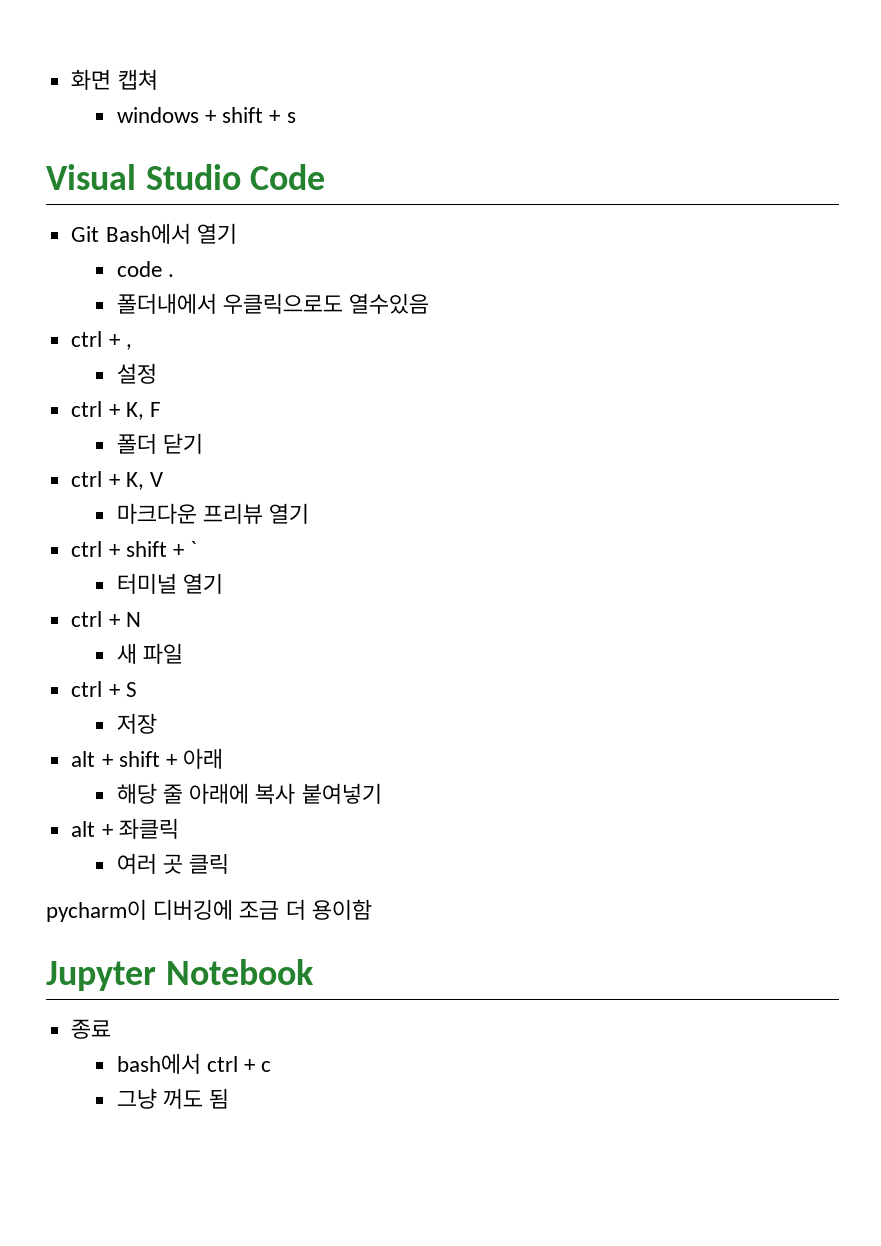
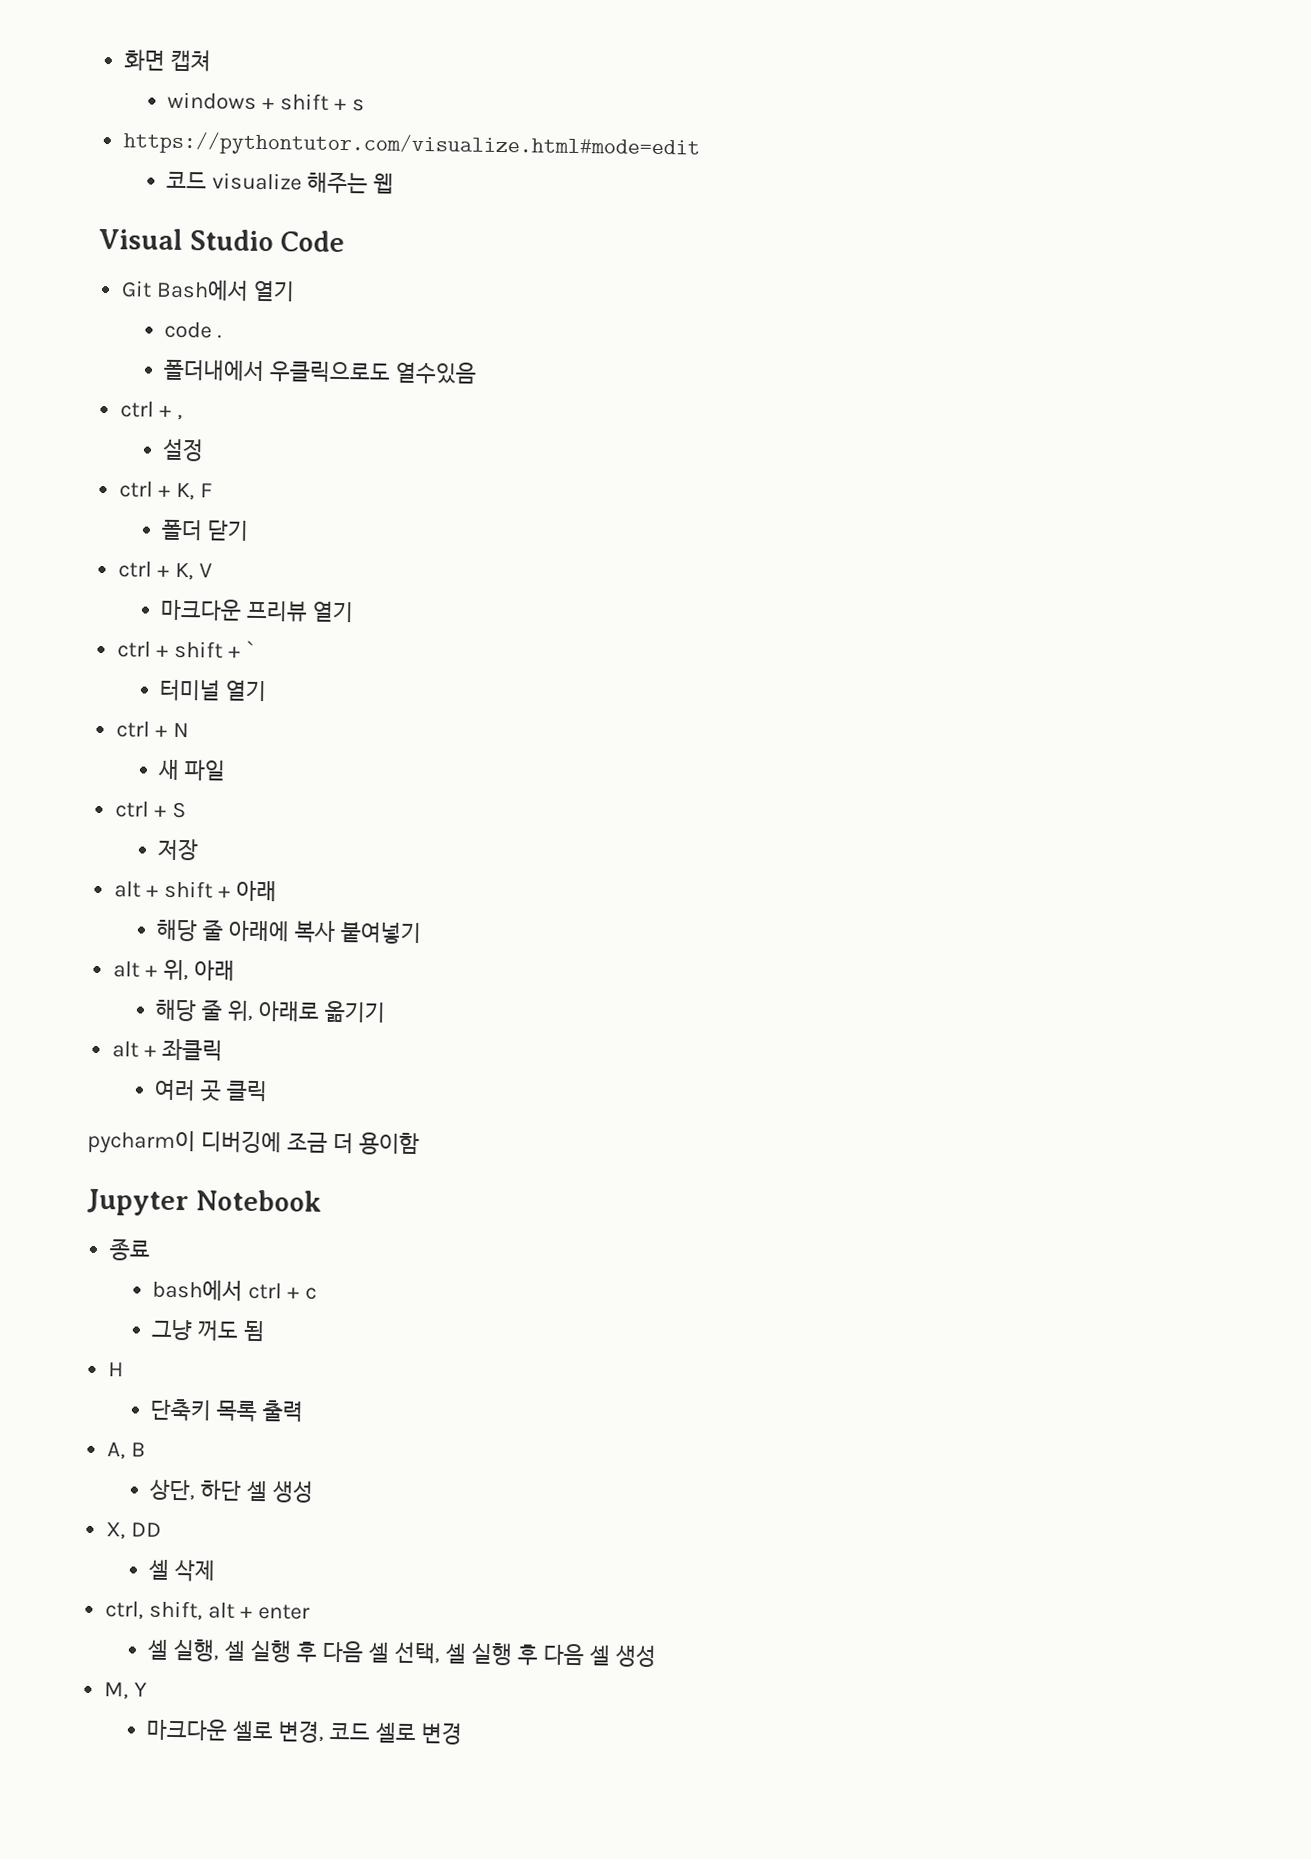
+ https://pythontutor.com/visualize.html#mode=edit
+ 코드 visualize 해주는 웹
+ alt + 위, 아래
+ 해당 줄 위, 아래로 옮기기
+ H
+ 단축키 목록 출력
+ A, B
+ 상단, 하단 셀 생성
+ X, DD
+ 셀 삭제
+ ctrl, shift, alt + enter
+ 셀 실행, 셀 실행 후 다음 셀 선택, 셀 실행 후 다음 셀 생성
+ M, Y
+ 마크다운 셀로 변경, 코드 셀로 변경

